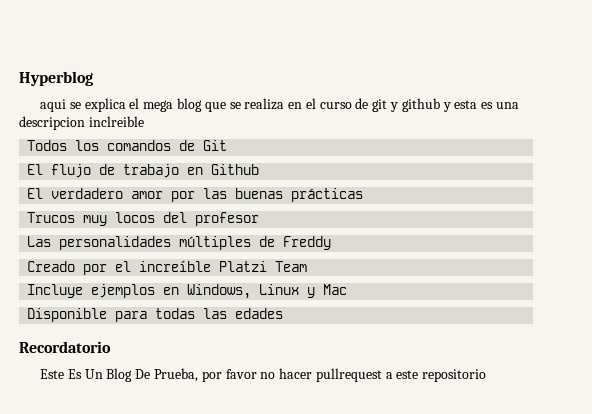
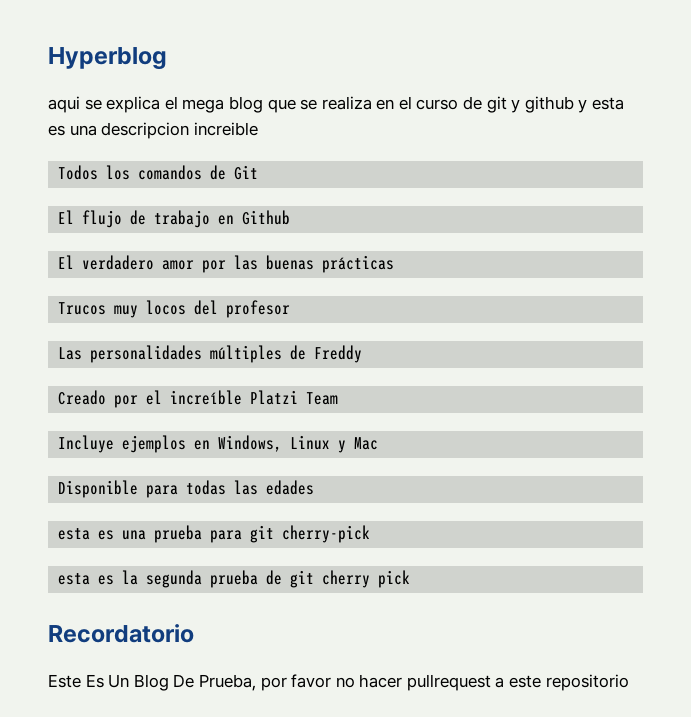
- aqui se explica el mega blog que se realiza en el curso de git y github y esta es una descripcion inclreible
+ aqui se explica el mega blog que se realiza en el curso de git y github y esta es una descripcion increible
+ esta es una prueba para git cherry-pick
+ esta es la segunda prueba de git cherry pick

